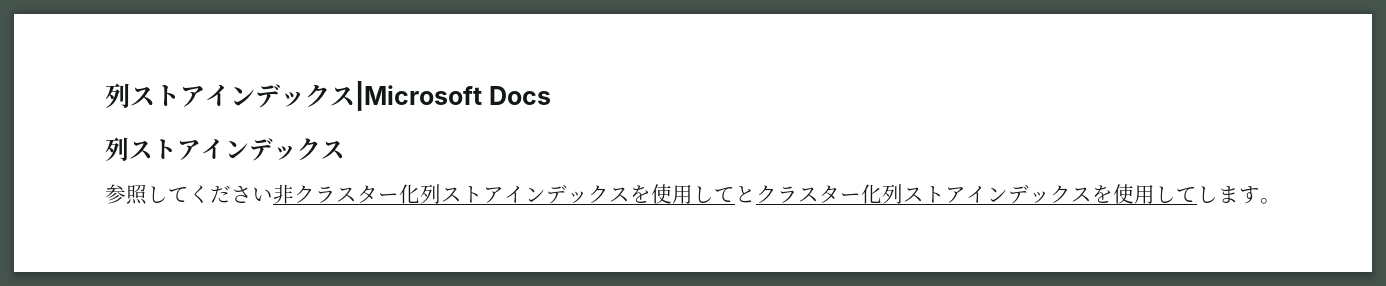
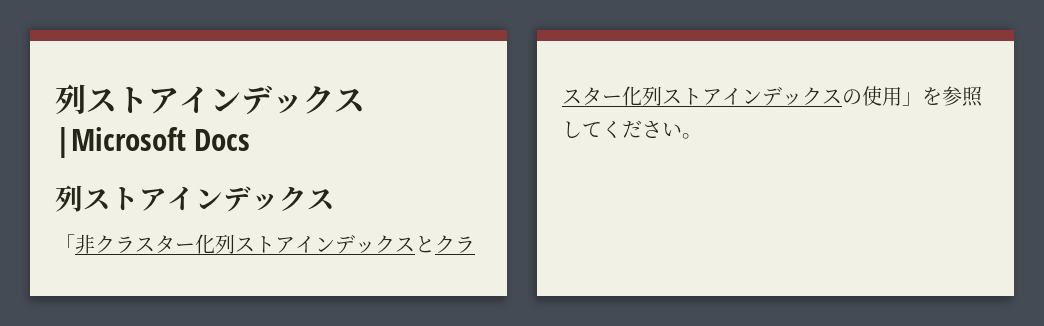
- 参照してください非クラスター化列ストアインデックスを使用してとクラスター化列ストアインデックスを使用してします。
+ 「非クラスター化列ストアインデックスとクラスター化列ストアインデックスの使用」を参照してください。

